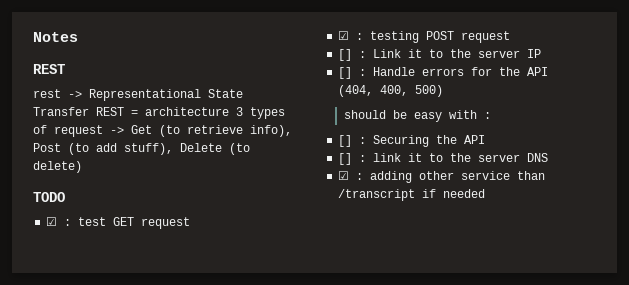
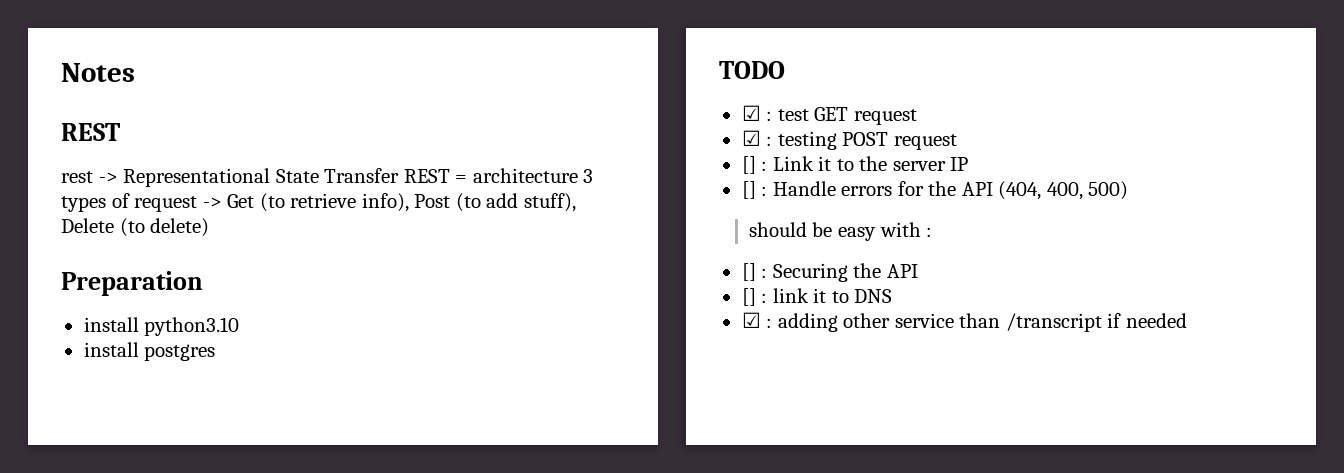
+ Preparation
+ install python3.10
+ install postgres
- [] : link it to the server DNS
+ [] : link it to DNS

